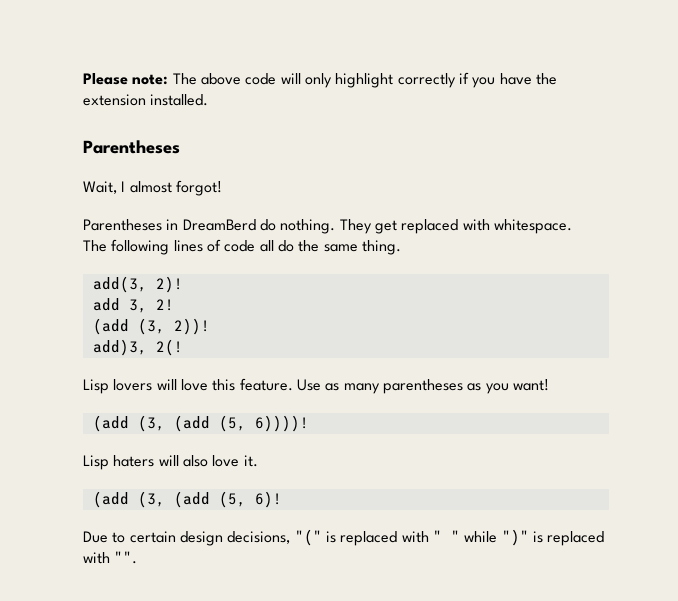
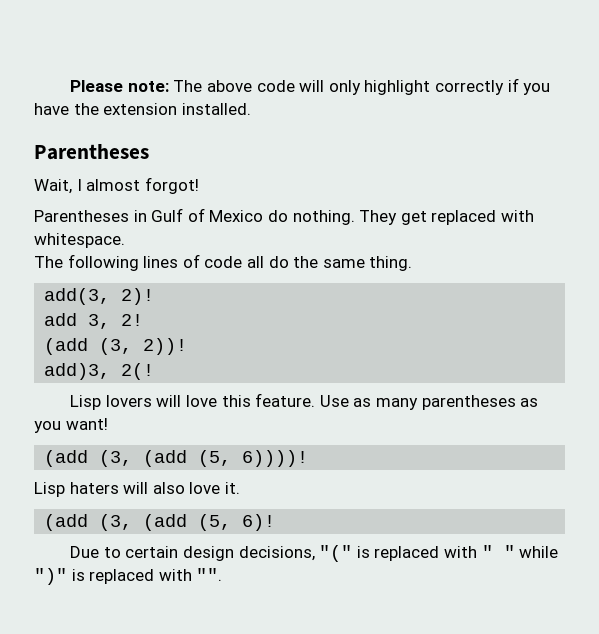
- Parentheses in DreamBerd do nothing.
+ Parentheses in Gulf of Mexico do nothing.

